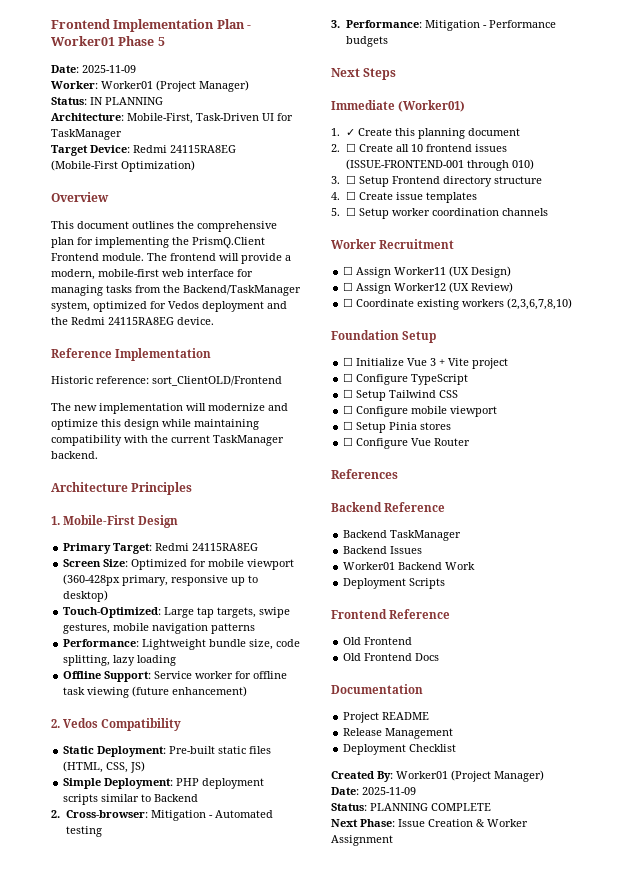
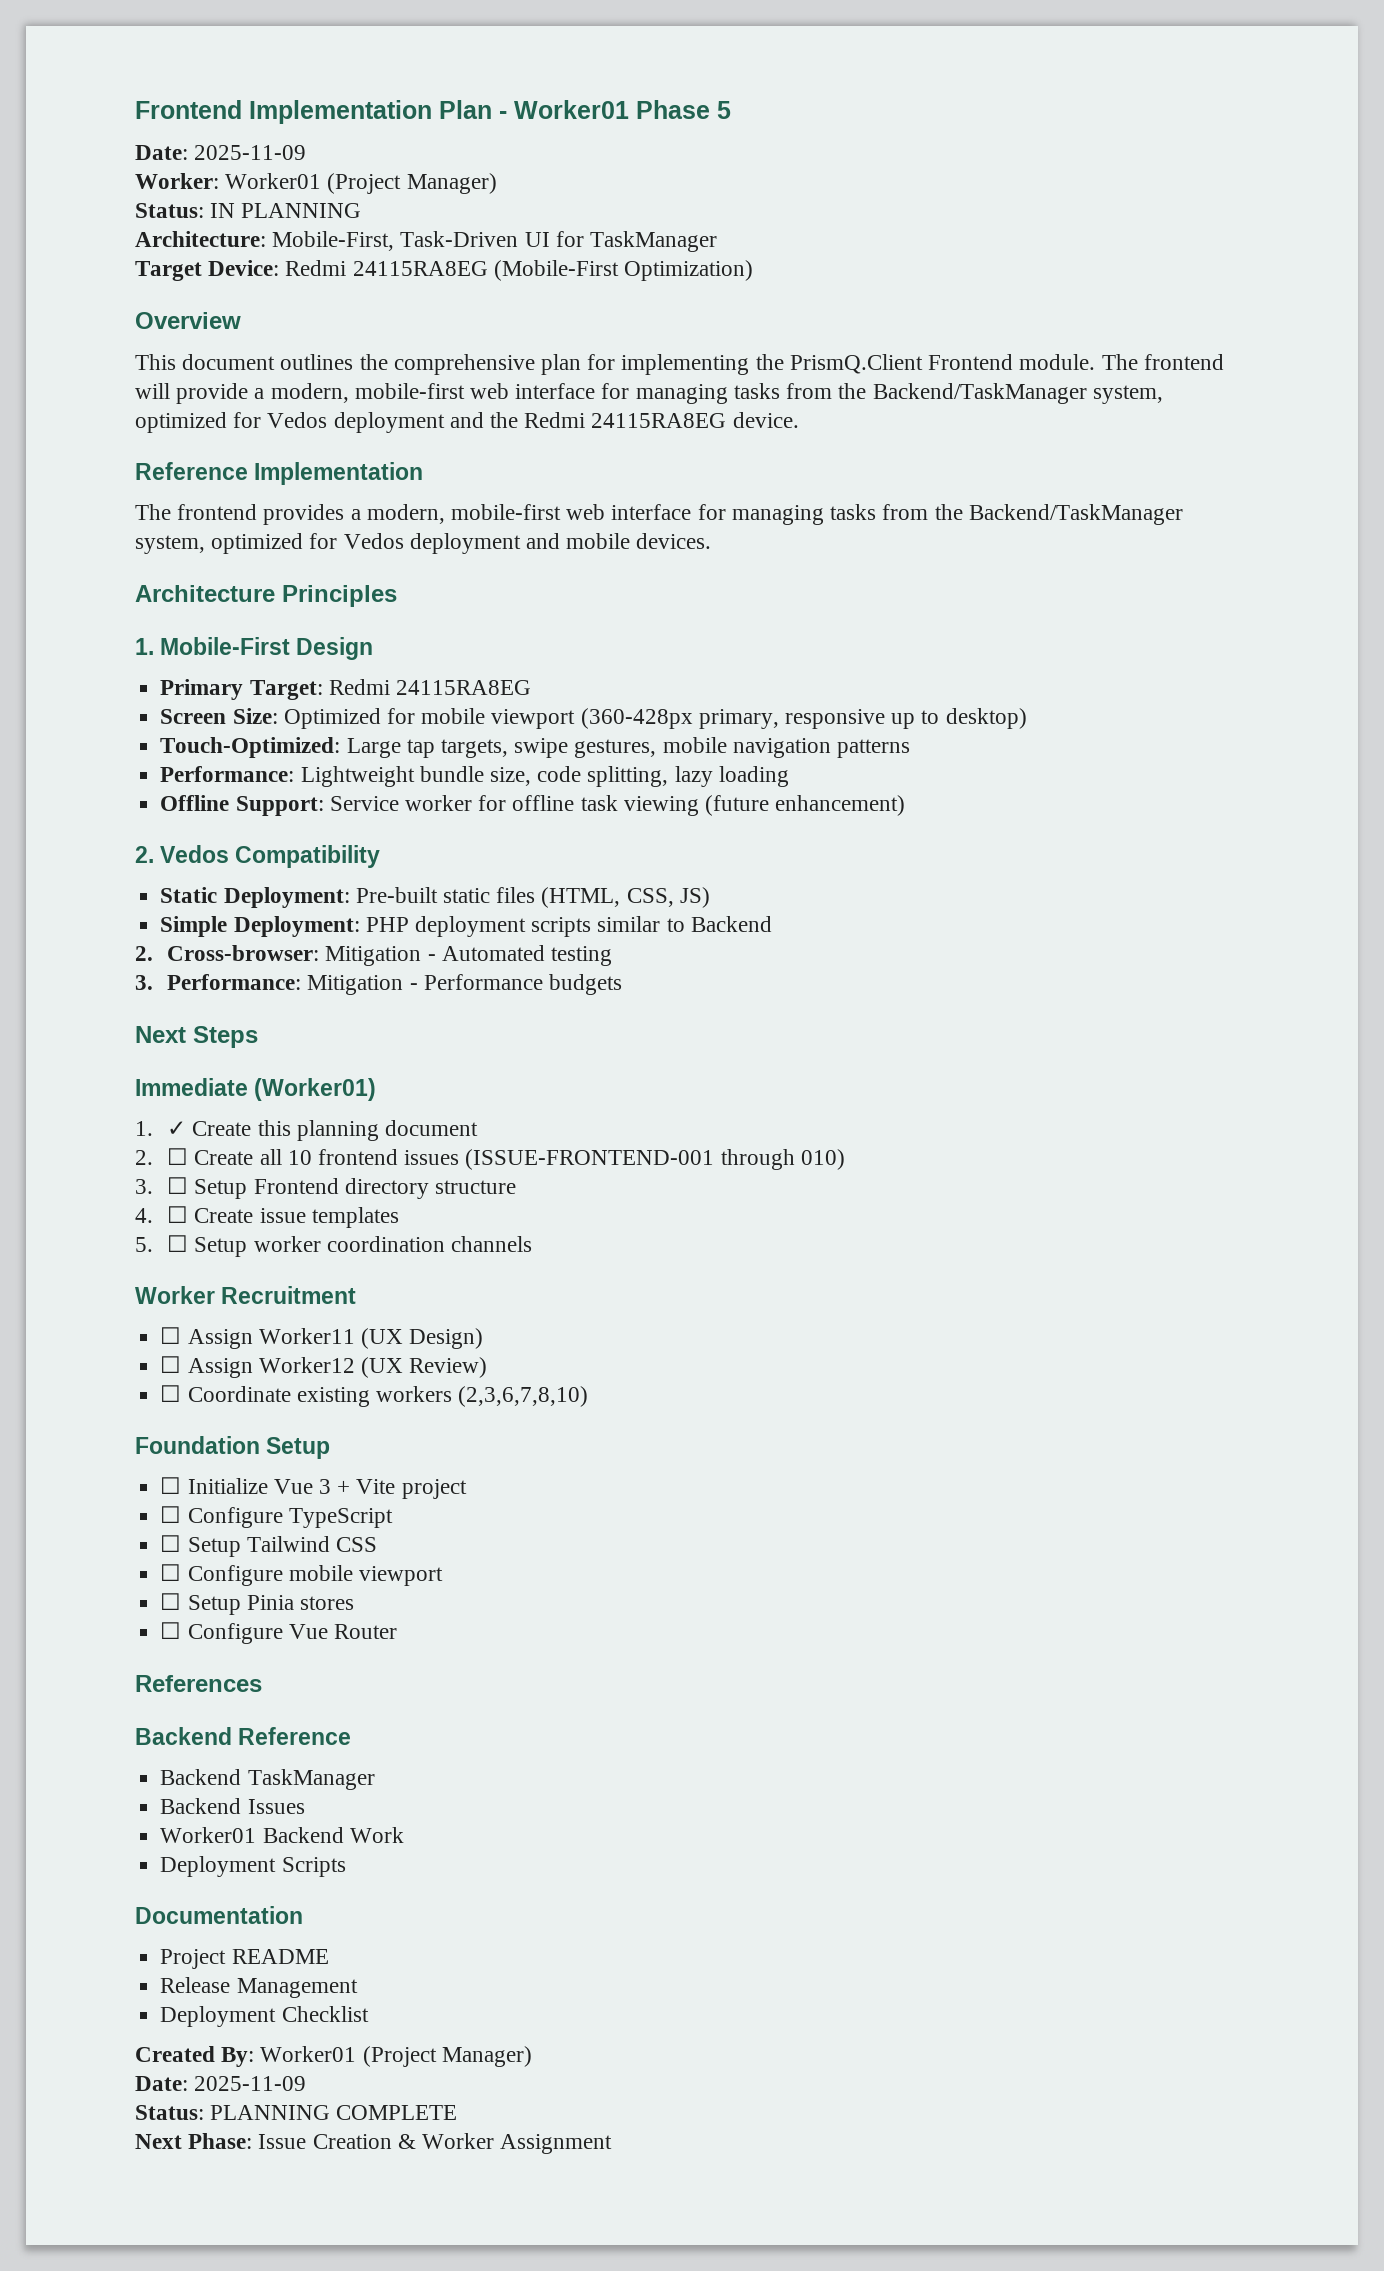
- Historic reference: sort_ClientOLD/Frontend
- The new implementation will modernize and optimize this design while maintaining compatibility with the current TaskManager backend.
+ The frontend provides a modern, mobile-first web interface for managing tasks from the Backend/TaskManager system, optimized for Vedos deployment and mobile devices.
- Frontend Reference
- Old Frontend
- Old Frontend Docs

